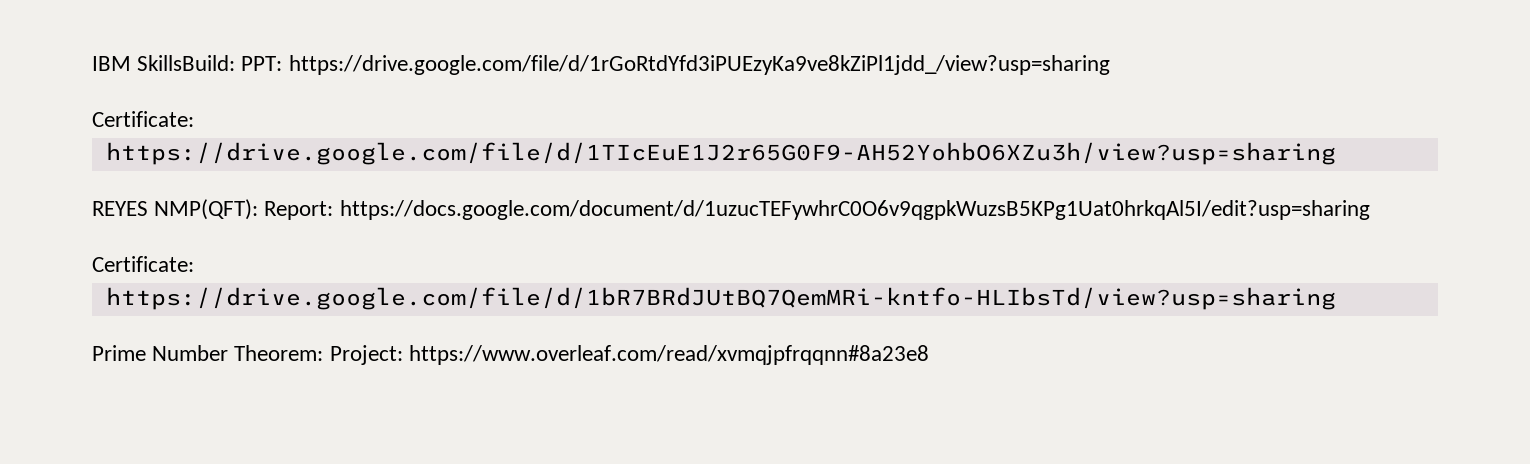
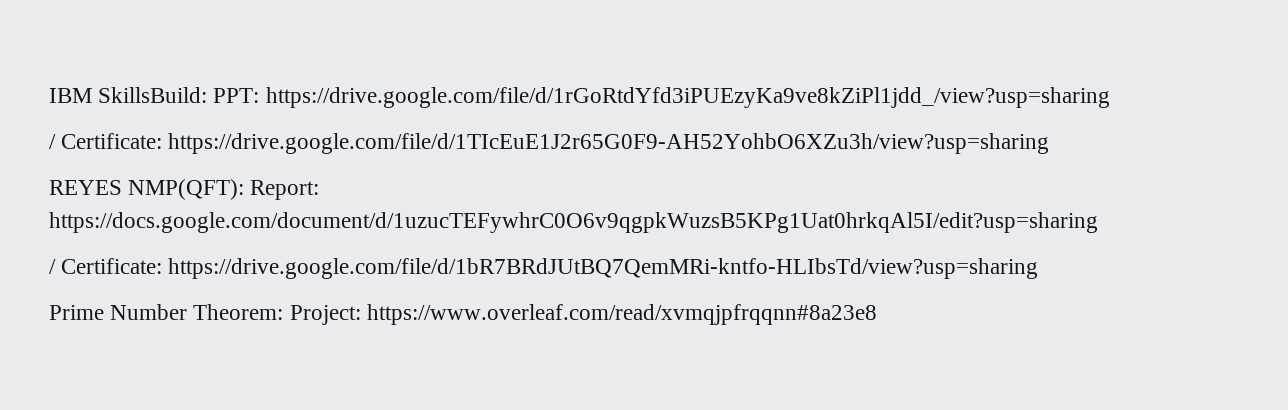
  IBM SkillsBuild: PPT: https://drive.google.com/file/d/1rGoRtdYfd3iPUEzyKa9ve8kZiPl1jdd_/view?usp=sharing
- Certificate:
- https://drive.google.com/file/d/1TIcEuE1J2r65G0F9-AH52YohbO6XZu3h/view?usp=sharing
+ / Certificate: https://drive.google.com/file/d/1TIcEuE1J2r65G0F9-AH52YohbO6XZu3h/view?usp=sharing
  REYES NMP(QFT): Report: https://docs.google.com/document/d/1uzucTEFywhrC0O6v9qgpkWuzsB5KPg1Uat0hrkqAl5I/edit?usp=sharing
- Certificate:
- https://drive.google.com/file/d/1bR7BRdJUtBQ7QemMRi-kntfo-HLIbsTd/view?usp=sharing
+ / Certificate: https://drive.google.com/file/d/1bR7BRdJUtBQ7QemMRi-kntfo-HLIbsTd/view?usp=sharing

